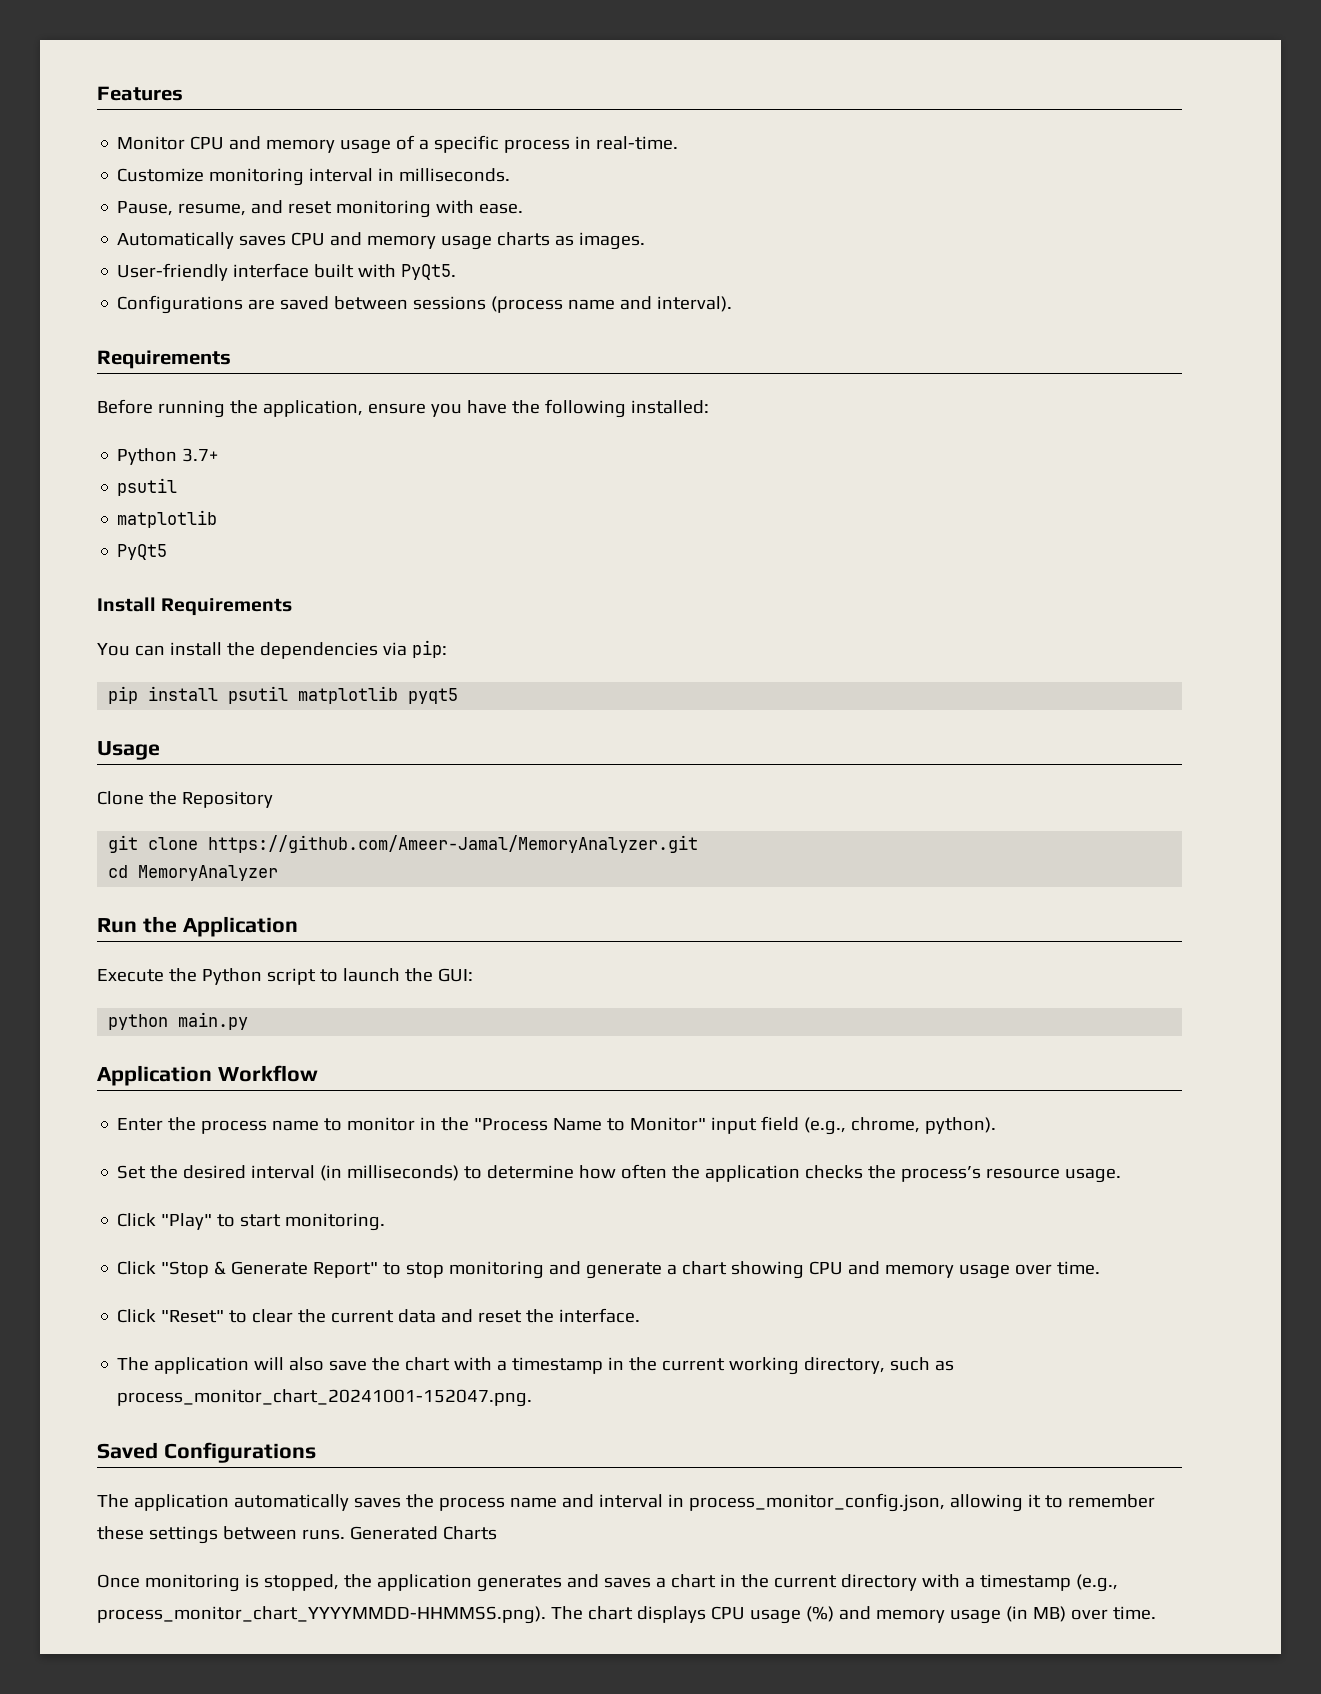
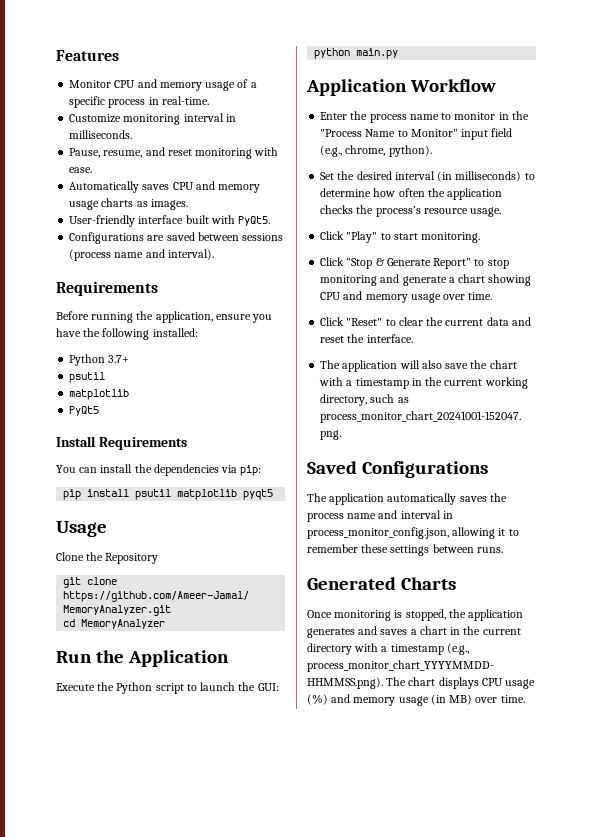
- The application automatically saves the process name and interval in process_monitor_config.json, allowing it to remember these settings between runs. Generated Charts
+ The application automatically saves the process name and interval in process_monitor_config.json, allowing it to remember these settings between runs.
+ Generated Charts

